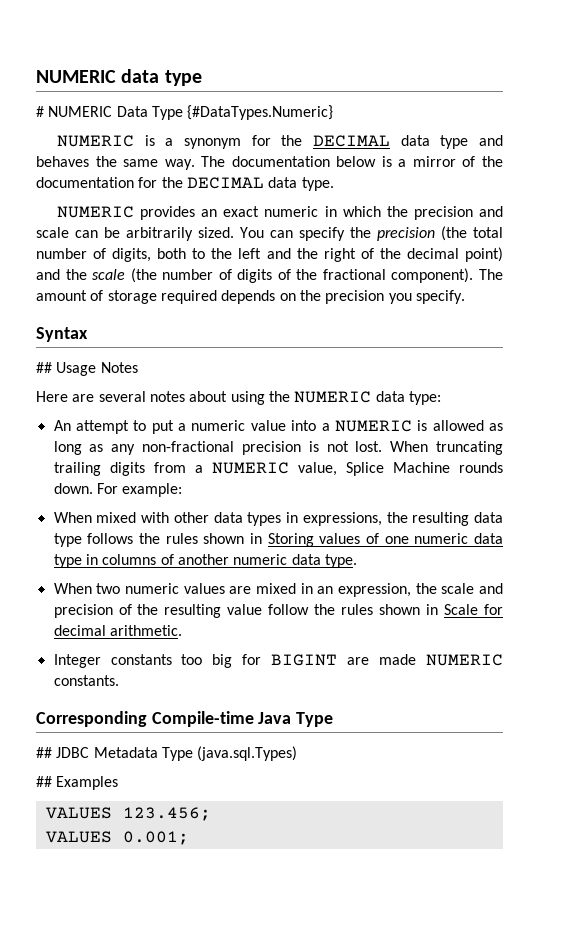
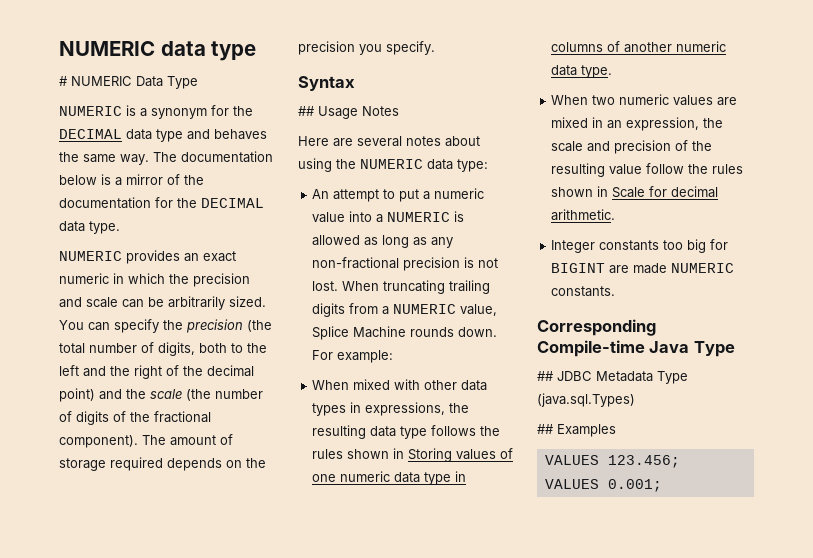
- # NUMERIC Data Type {#DataTypes.Numeric}
+ # NUMERIC Data Type

